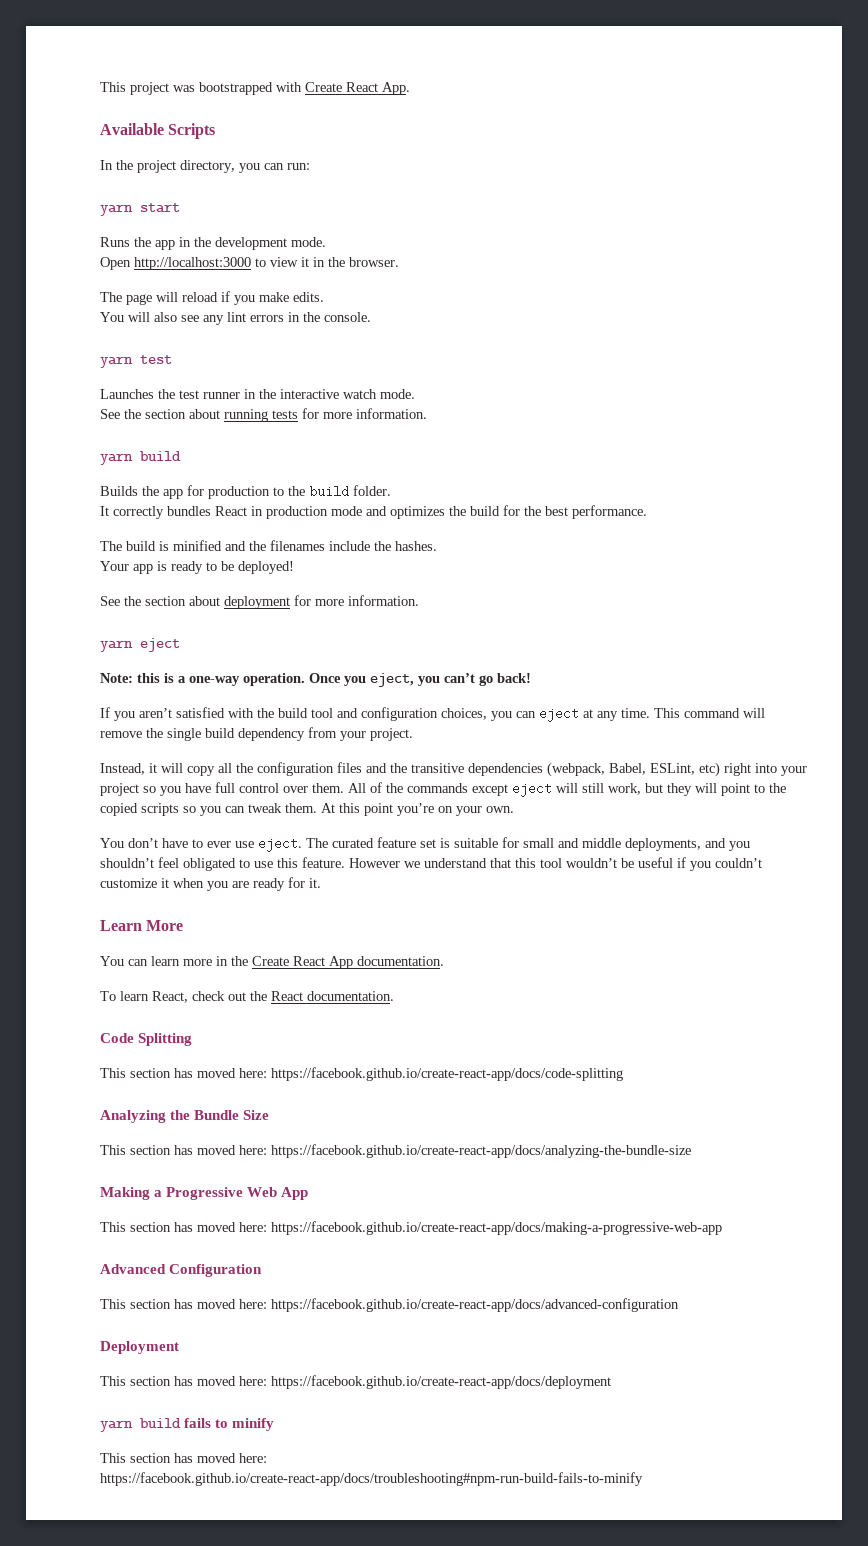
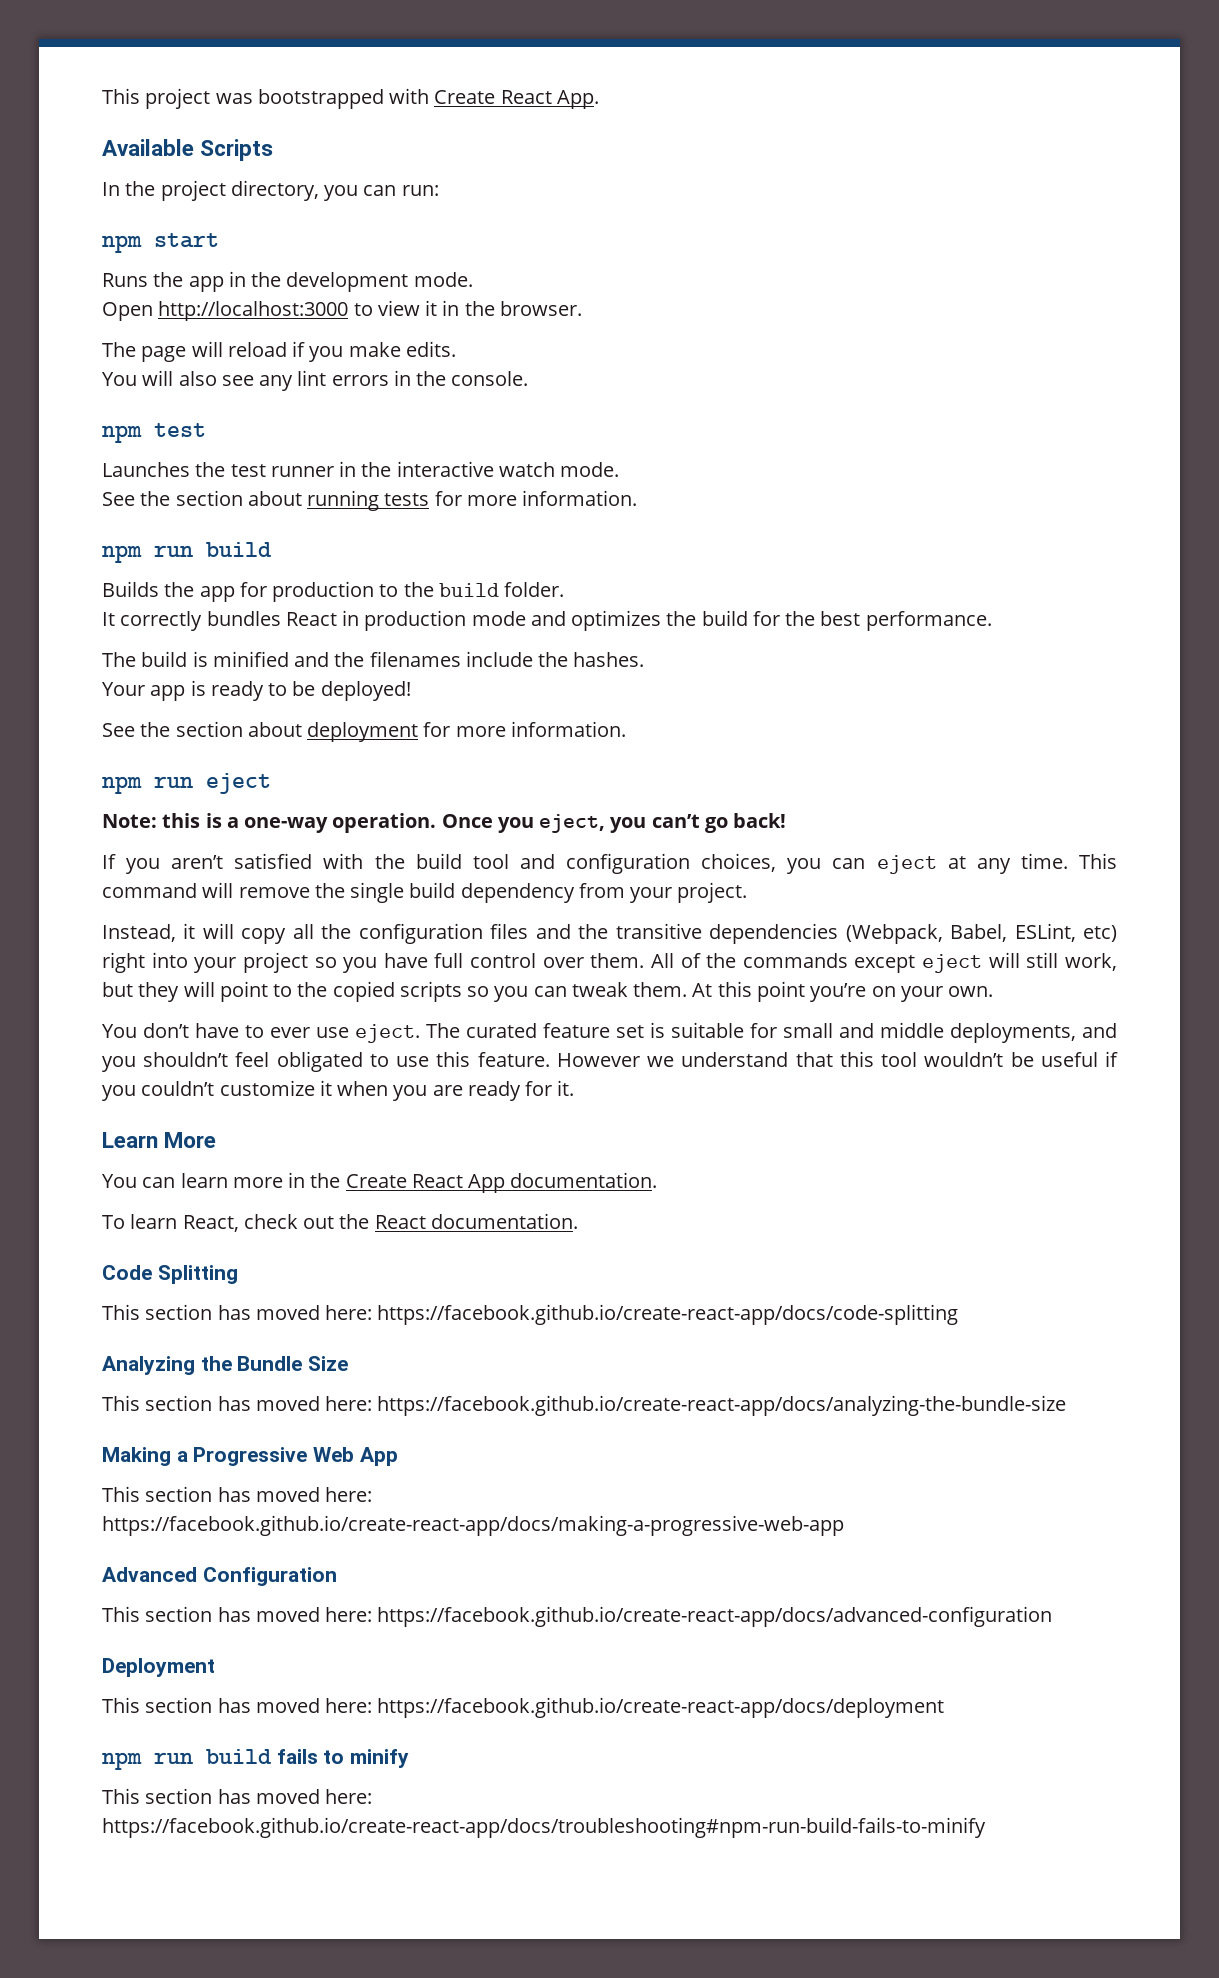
- yarn start
+ npm start
- yarn test
+ npm test
  See the section about running tests for more information.
- yarn build
+ npm run build
- yarn eject
+ npm run eject
- Instead, it will copy all the configuration files and the transitive dependencies (webpack, Babel, ESLint, etc) right into your project so you have full control over them.
+ Instead, it will copy all the configuration files and the transitive dependencies (Webpack, Babel, ESLint, etc) right into your project so you have full control over them.
- yarn build fails to minify
+ npm run build fails to minify

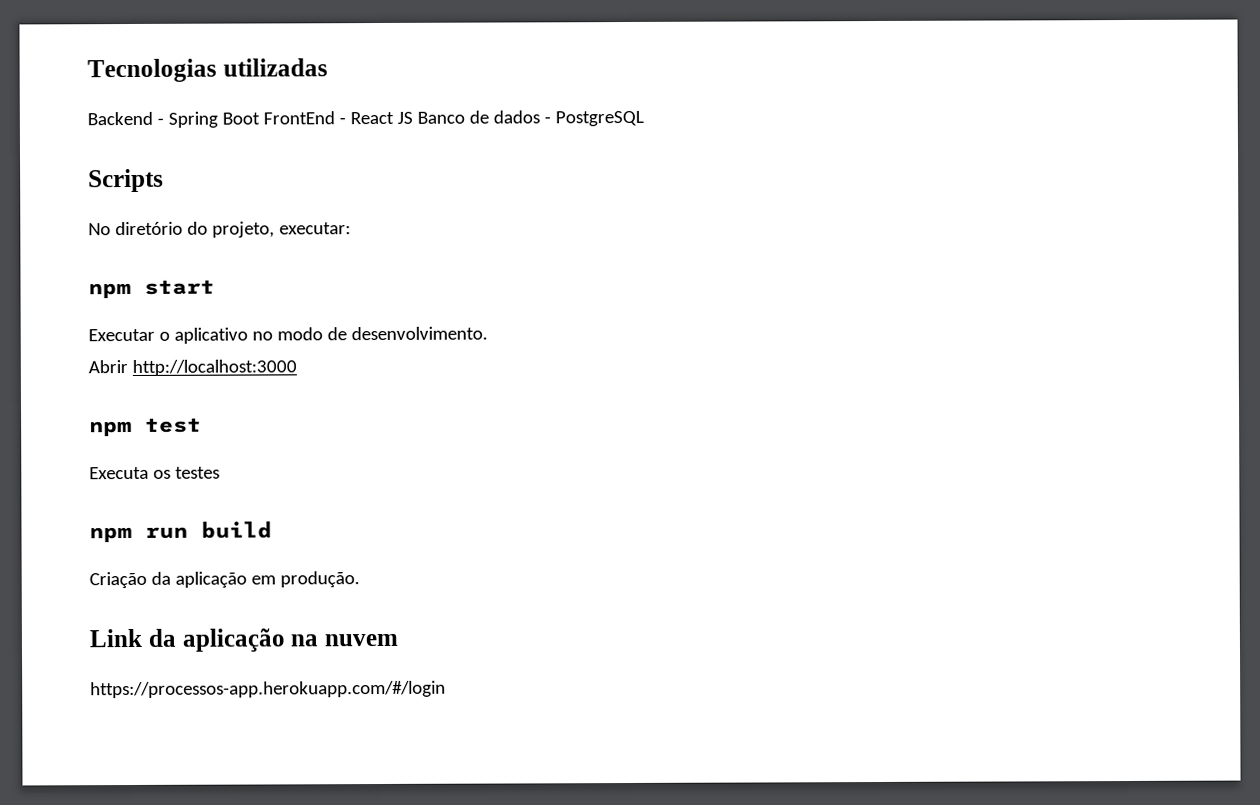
- This project was bootstrapped with Create React App.
- Available Scripts
- In the project directory, you can run:
+ Tecnologias utilizadas
+ Backend - Spring Boot FrontEnd - React JS Banco de dados - PostgreSQL
+ Scripts
+ No diretório do projeto, executar:
  npm start
- Runs the app in the development mode.
- Open http://localhost:3000 to view it in the browser.
- The page will reload if you make edits.
- You will also see any lint errors in the console.
+ Executar o aplicativo no modo de desenvolvimento.
+ Abrir http://localhost:3000
  npm test
- Launches the test runner in the interactive watch mode.
- See the section about running tests for more information.
+ Executa os testes
  npm run build
- Builds the app for production to the build folder.
- It correctly bundles React in production mode and optimizes the build for the best performance.
- The build is minified and the filenames include the hashes.
- Your app is ready to be deployed!
- See the section about deployment for more information.
- npm run eject
- Note: this is a one-way operation. Once you eject, you can’t go back!
- If you aren’t satisfied with the build tool and configuration choices, you can eject at any time. This command will remove the single build dependency from your project.
- Instead, it will copy all the configuration files and the transitive dependencies (Webpack, Babel, ESLint, etc) right into your project so you have full control over them. All of the commands except eject will still work, but they will point to the copied scripts so you can tweak them. At this point you’re on your own.
- You don’t have to ever use eject. The curated feature set is suitable for small and middle deployments, and you shouldn’t feel obligated to use this feature. However we understand that this tool wouldn’t be useful if you couldn’t customize it when you are ready for it.
- Learn More
- You can learn more in the Create React App documentation.
- To learn React, check out the React documentation.
- Code Splitting
- This section has moved here: https://facebook.github.io/create-react-app/docs/code-splitting
- Analyzing the Bundle Size
- This section has moved here: https://facebook.github.io/create-react-app/docs/analyzing-the-bundle-size
- Making a Progressive Web App
- This section has moved here: https://facebook.github.io/create-react-app/docs/making-a-progressive-web-app
- Advanced Configuration
- This section has moved here: https://facebook.github.io/create-react-app/docs/advanced-configuration
- Deployment
- This section has moved here: https://facebook.github.io/create-react-app/docs/deployment
- npm run build fails to minify
- This section has moved here: https://facebook.github.io/create-react-app/docs/troubleshooting#npm-run-build-fails-to-minify
+ Criação da aplicação em produção.
+ Link da aplicação na nuvem
+ https://processos-app.herokuapp.com/#/login

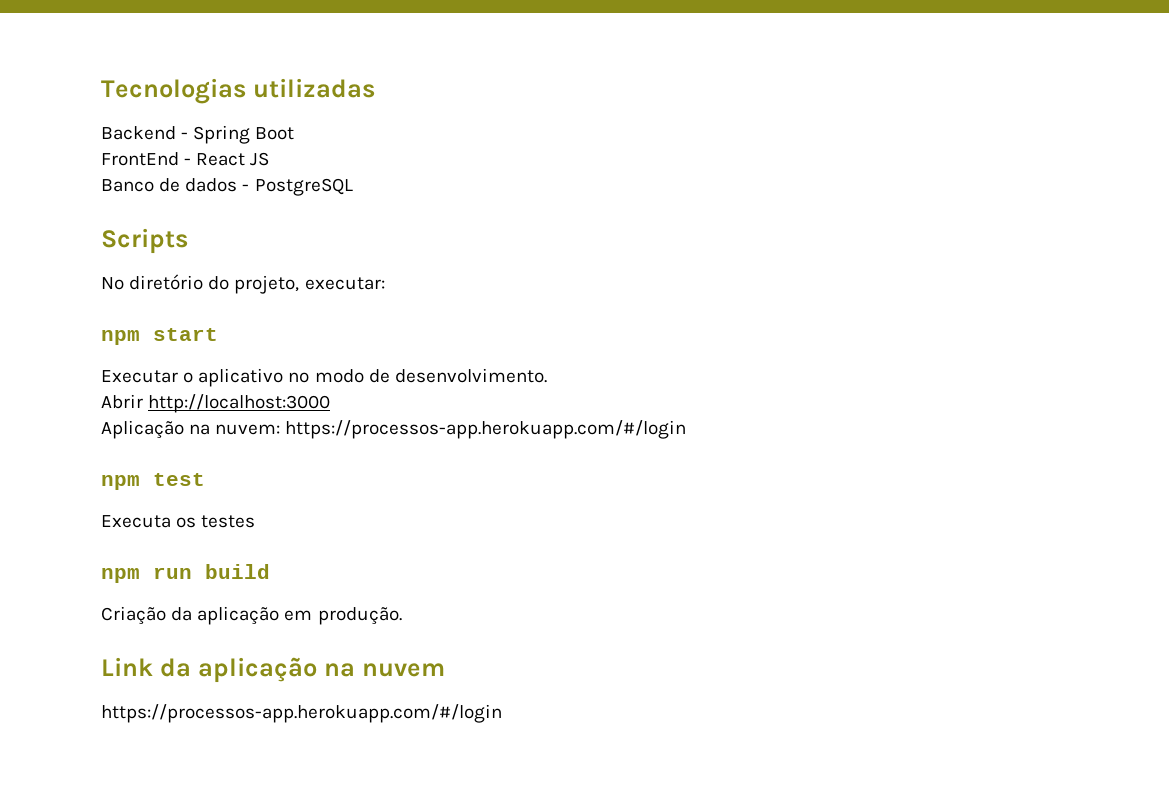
- Backend - Spring Boot FrontEnd - React JS Banco de dados - PostgreSQL
+ Backend - Spring Boot
+ FrontEnd - React JS
+ Banco de dados - PostgreSQL
+ Aplicação na nuvem: https://processos-app.herokuapp.com/#/login

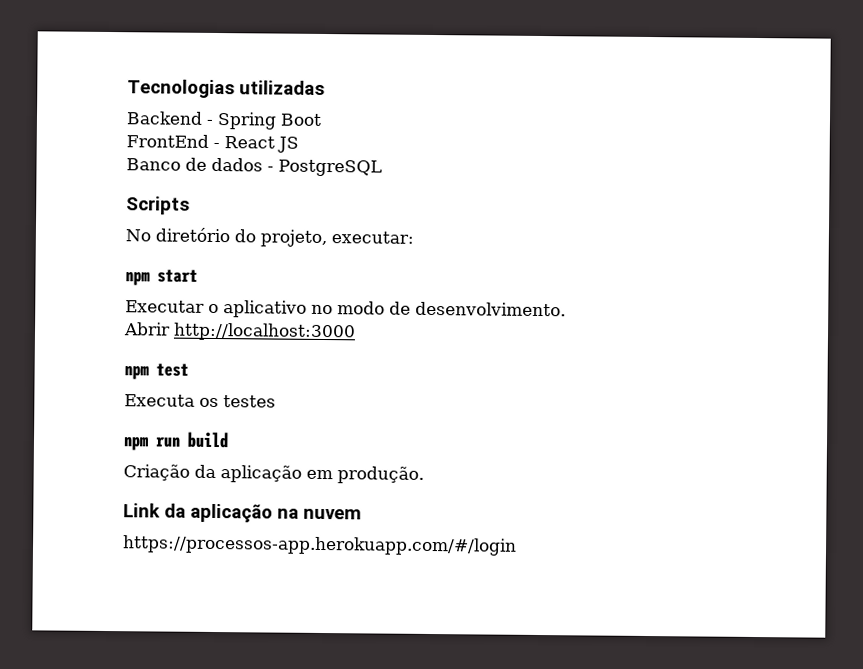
- Aplicação na nuvem: https://processos-app.herokuapp.com/#/login

